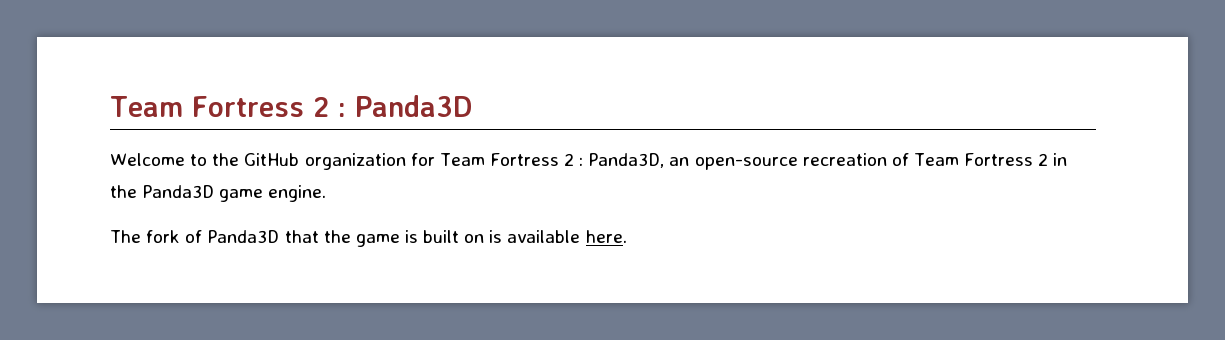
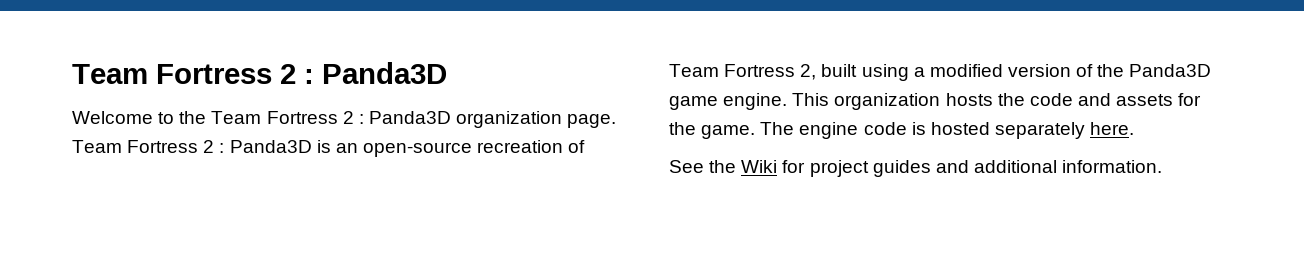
- Welcome to the GitHub organization for Team Fortress 2 : Panda3D, an open-source recreation of Team Fortress 2 in the Panda3D game engine.
- The fork of Panda3D that the game is built on is available here.
+ Welcome to the Team Fortress 2 : Panda3D organization page. Team Fortress 2 : Panda3D is an open-source recreation of Team Fortress 2, built using a modified version of the Panda3D game engine. This organization hosts the code and assets for the game. The engine code is hosted separately here.
+ See the Wiki for project guides and additional information.

